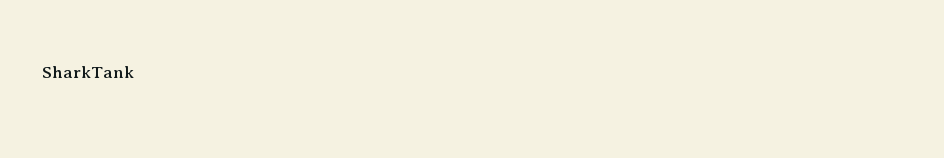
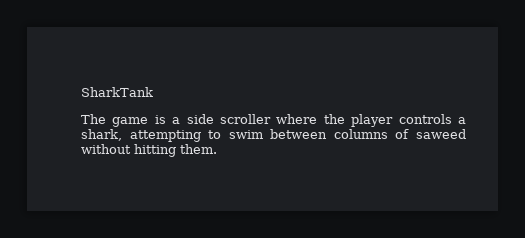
+ The game is a side scroller where the player controls a shark, attempting to swim between columns of saweed without hitting them.

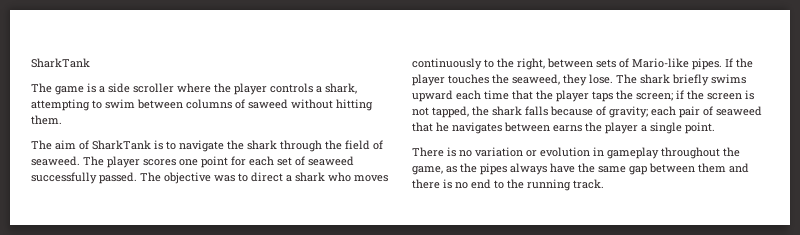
+ The aim of SharkTank is to navigate the shark through the field of seaweed. The player scores one point for each set of seaweed successfully passed. The objective was to direct a shark who moves continuously to the right, between sets of Mario-like pipes. If the player touches the seaweed, they lose. The shark briefly swims upward each time that the player taps the screen; if the screen is not tapped, the shark falls because of gravity; each pair of seaweed that he navigates between earns the player a single point.
+ There is no variation or evolution in gameplay throughout the game, as the pipes always have the same gap between them and there is no end to the running track.

